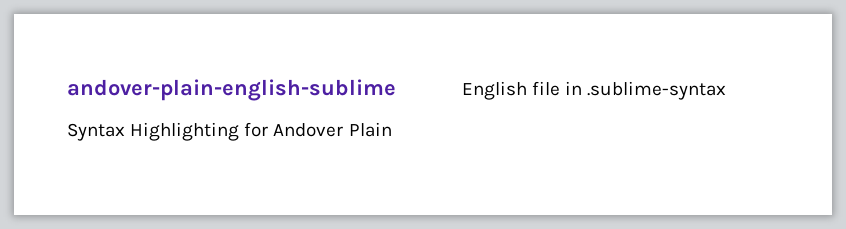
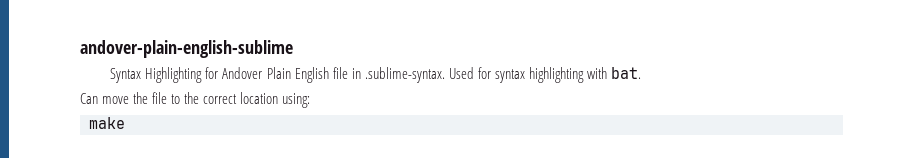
- Syntax Highlighting for Andover Plain English file in .sublime-syntax
+ Syntax Highlighting for Andover Plain English file in .sublime-syntax. Used for syntax highlighting with bat.
+ Can move the file to the correct location using:
+ make

